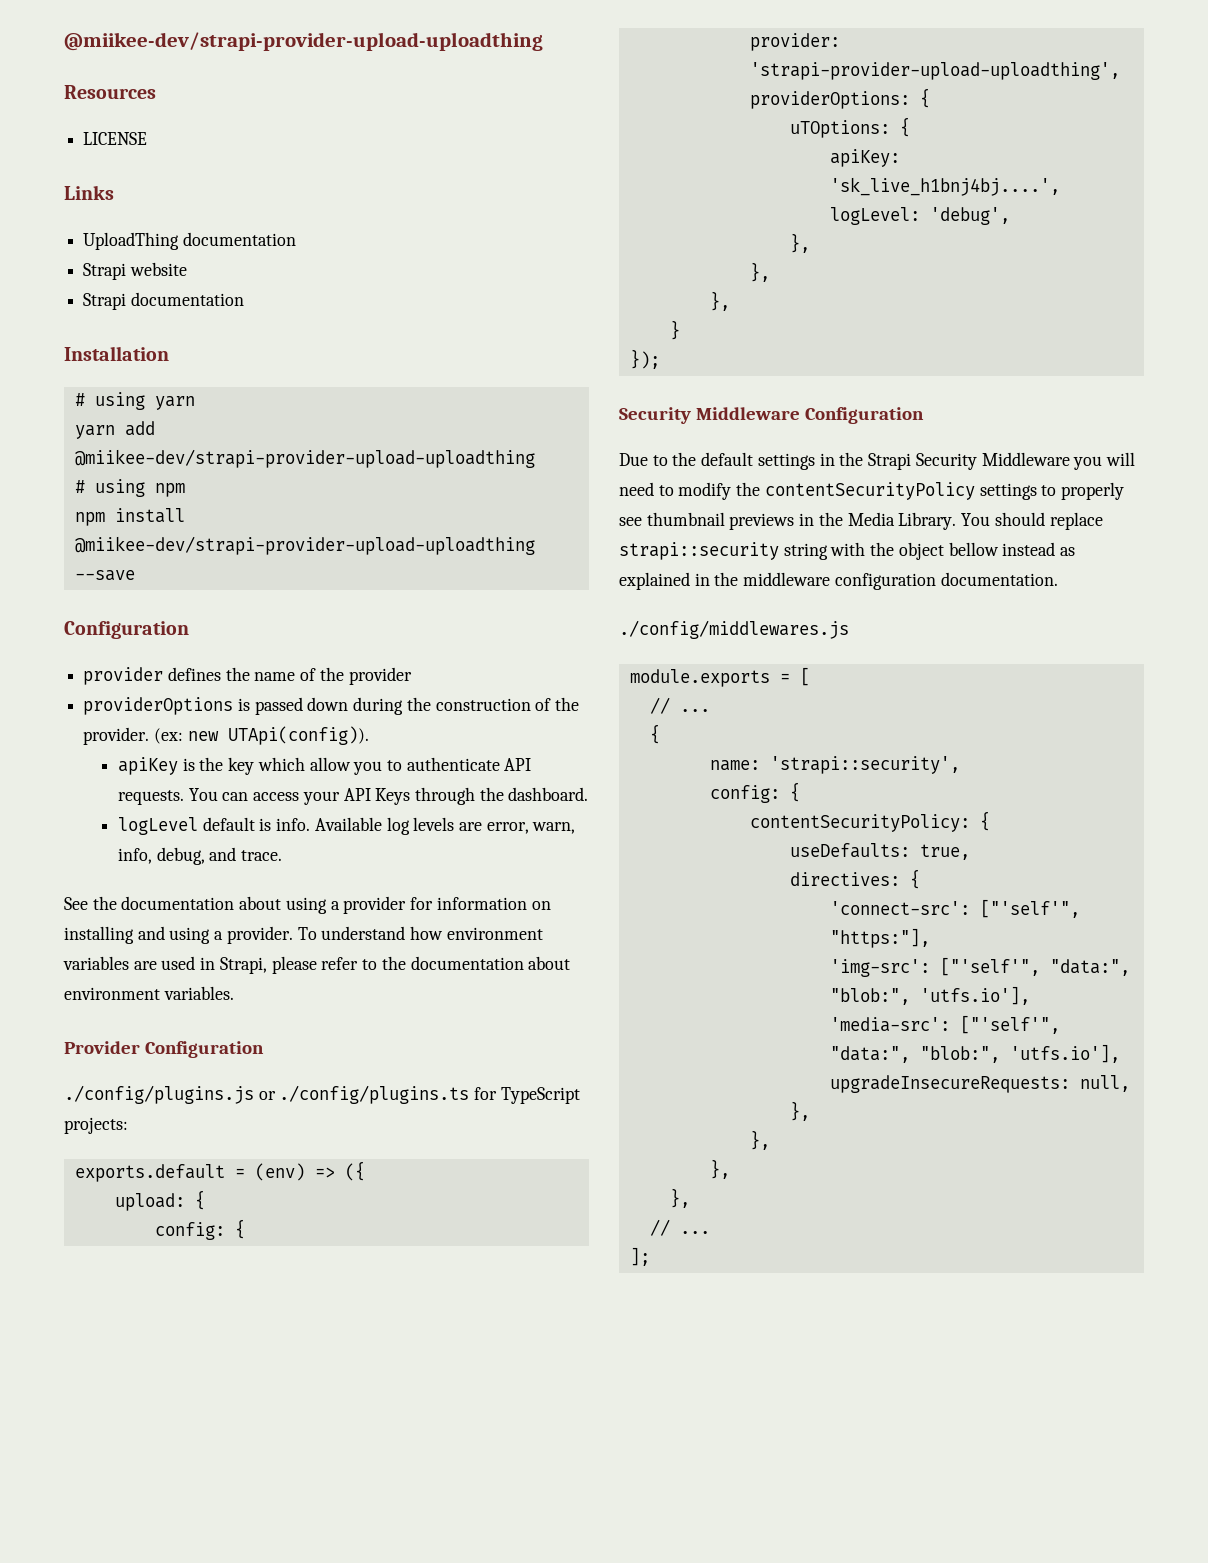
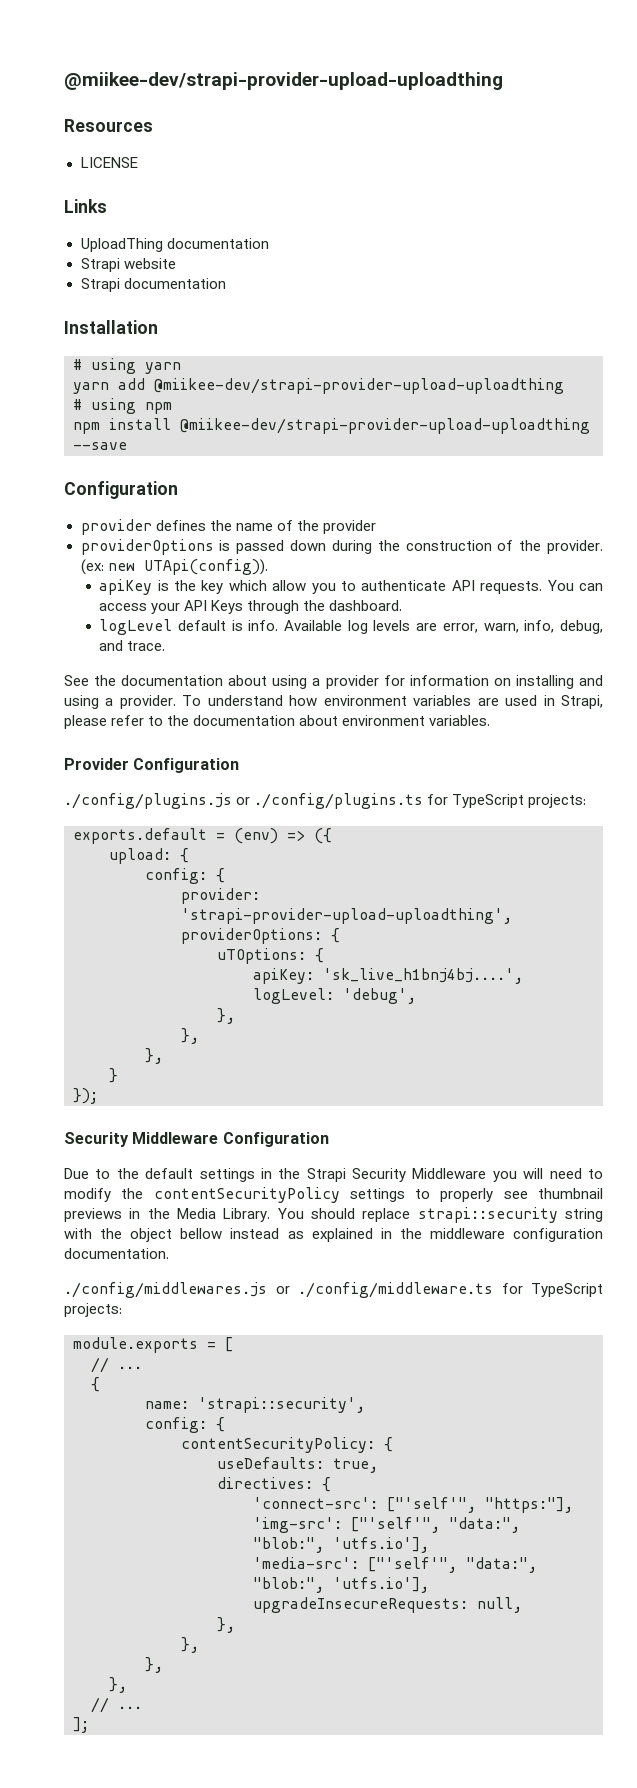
- ./config/middlewares.js
+ ./config/middlewares.js or ./config/middleware.ts for TypeScript projects:

